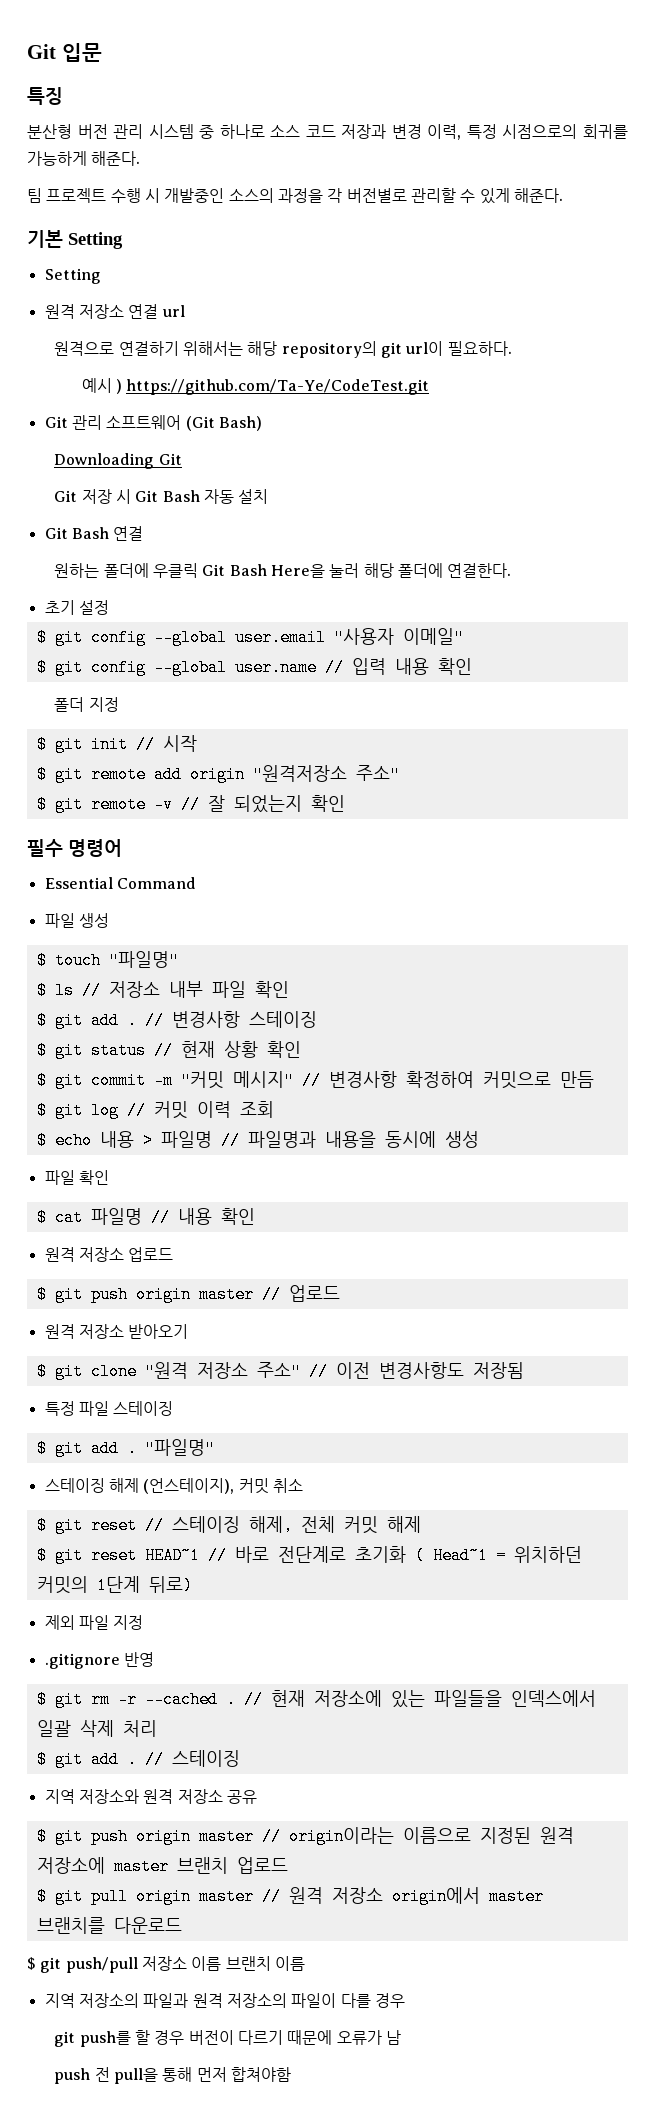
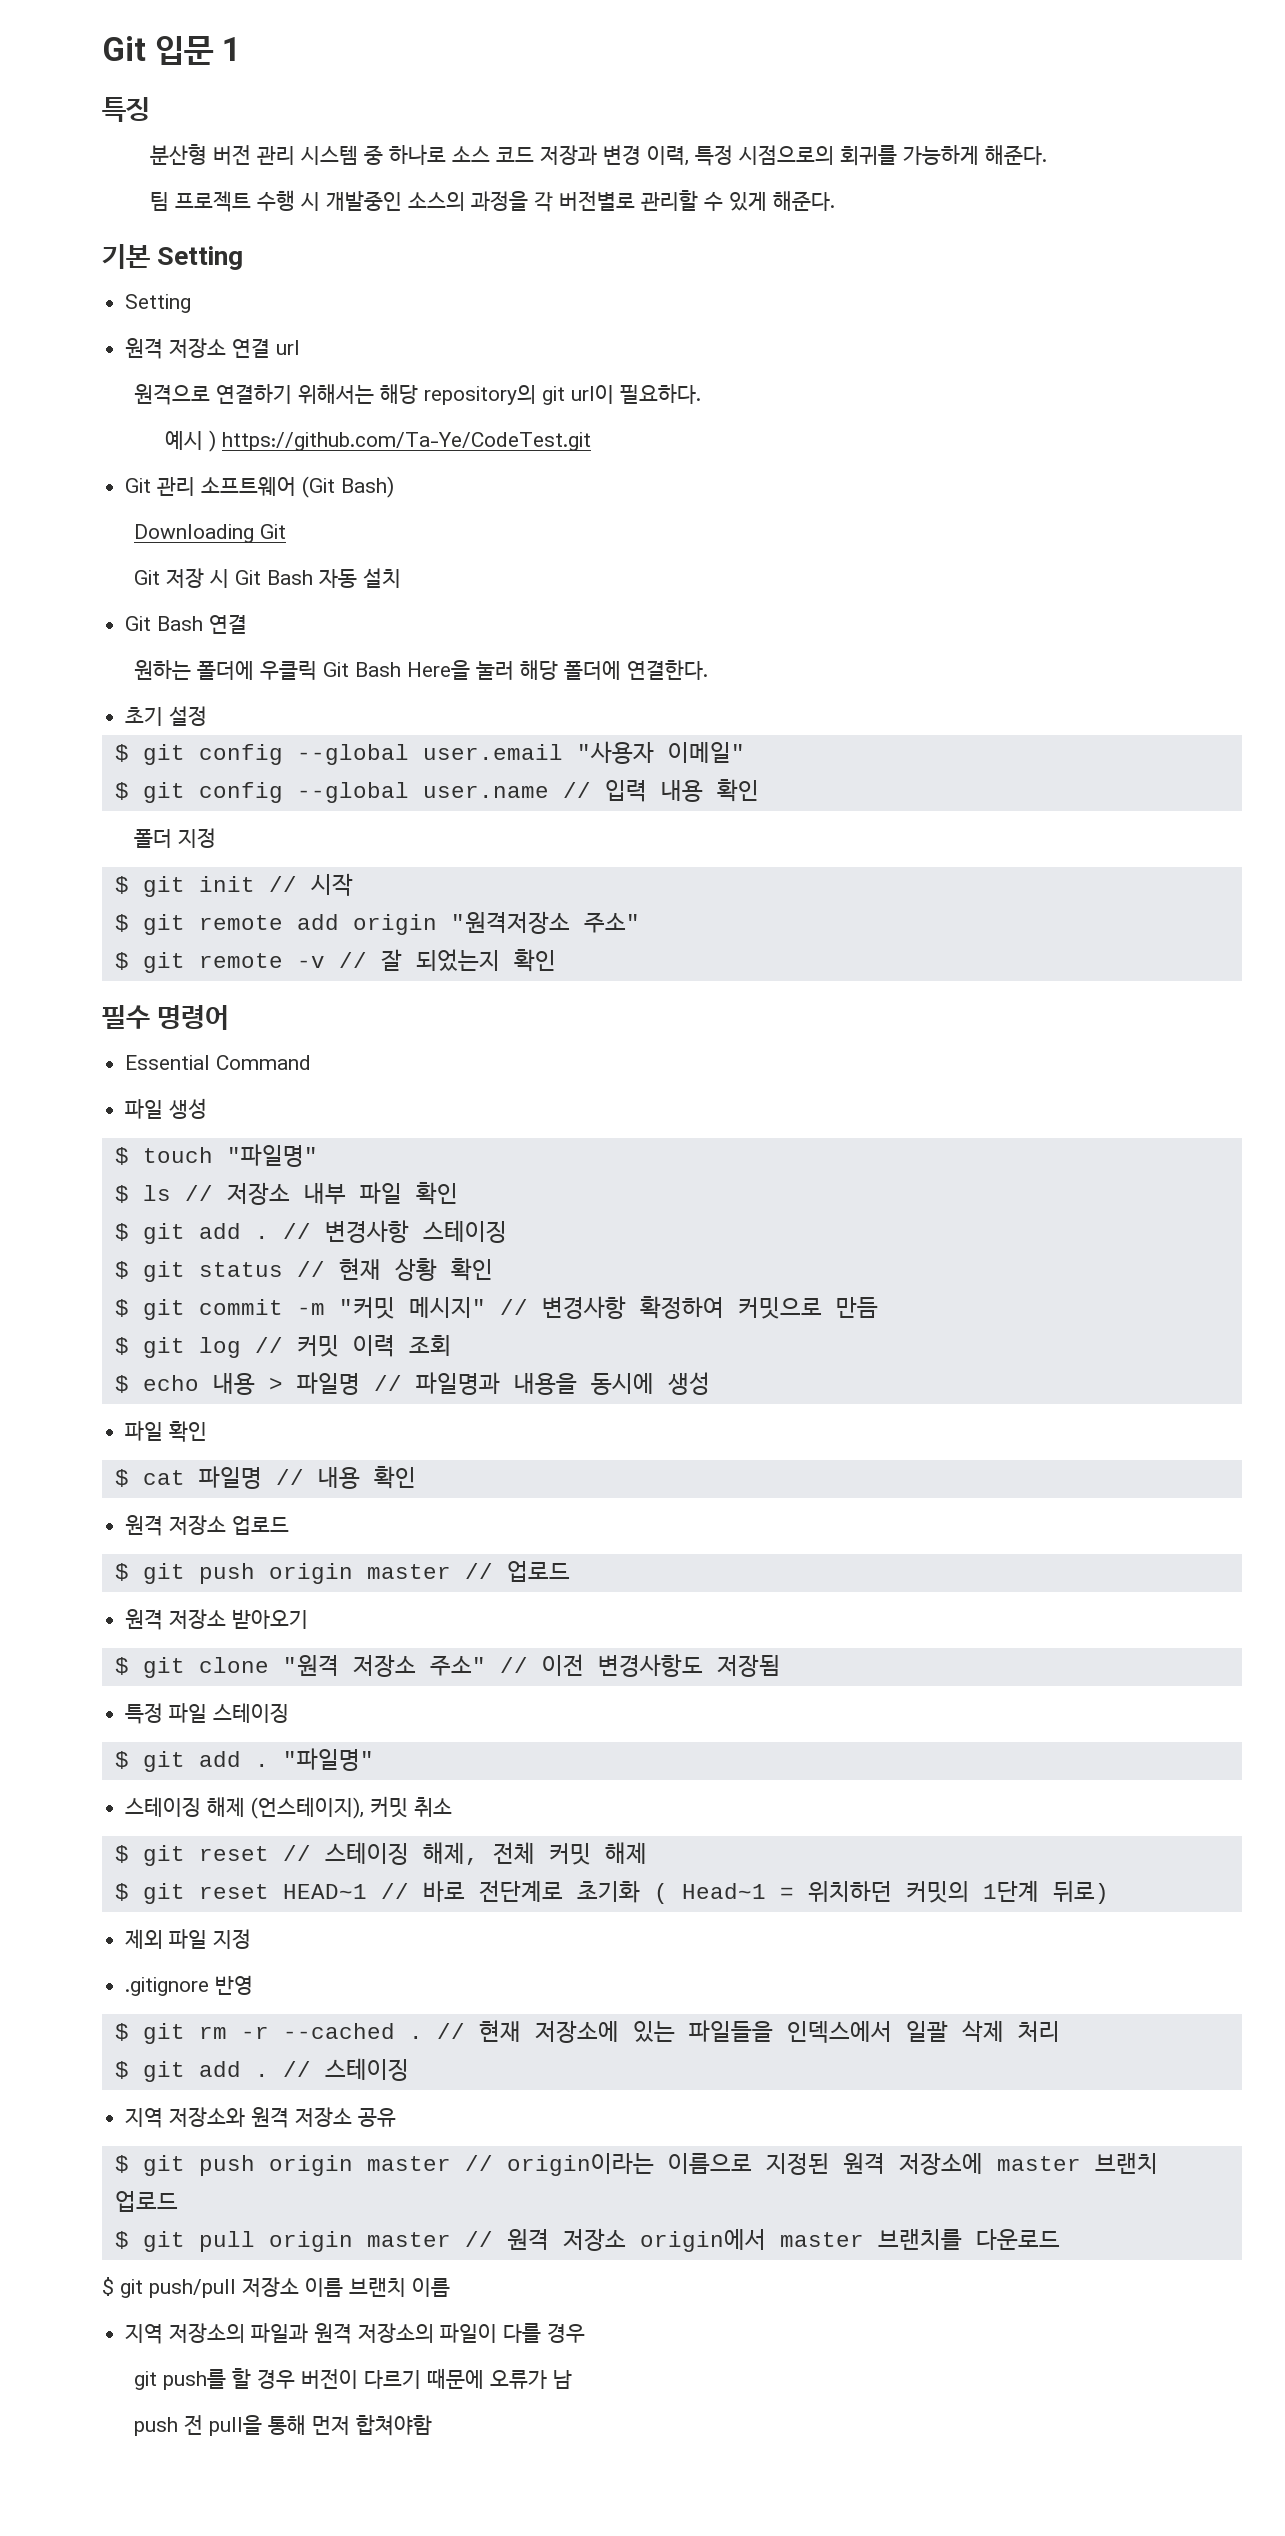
- Git 입문
+ Git 입문 1

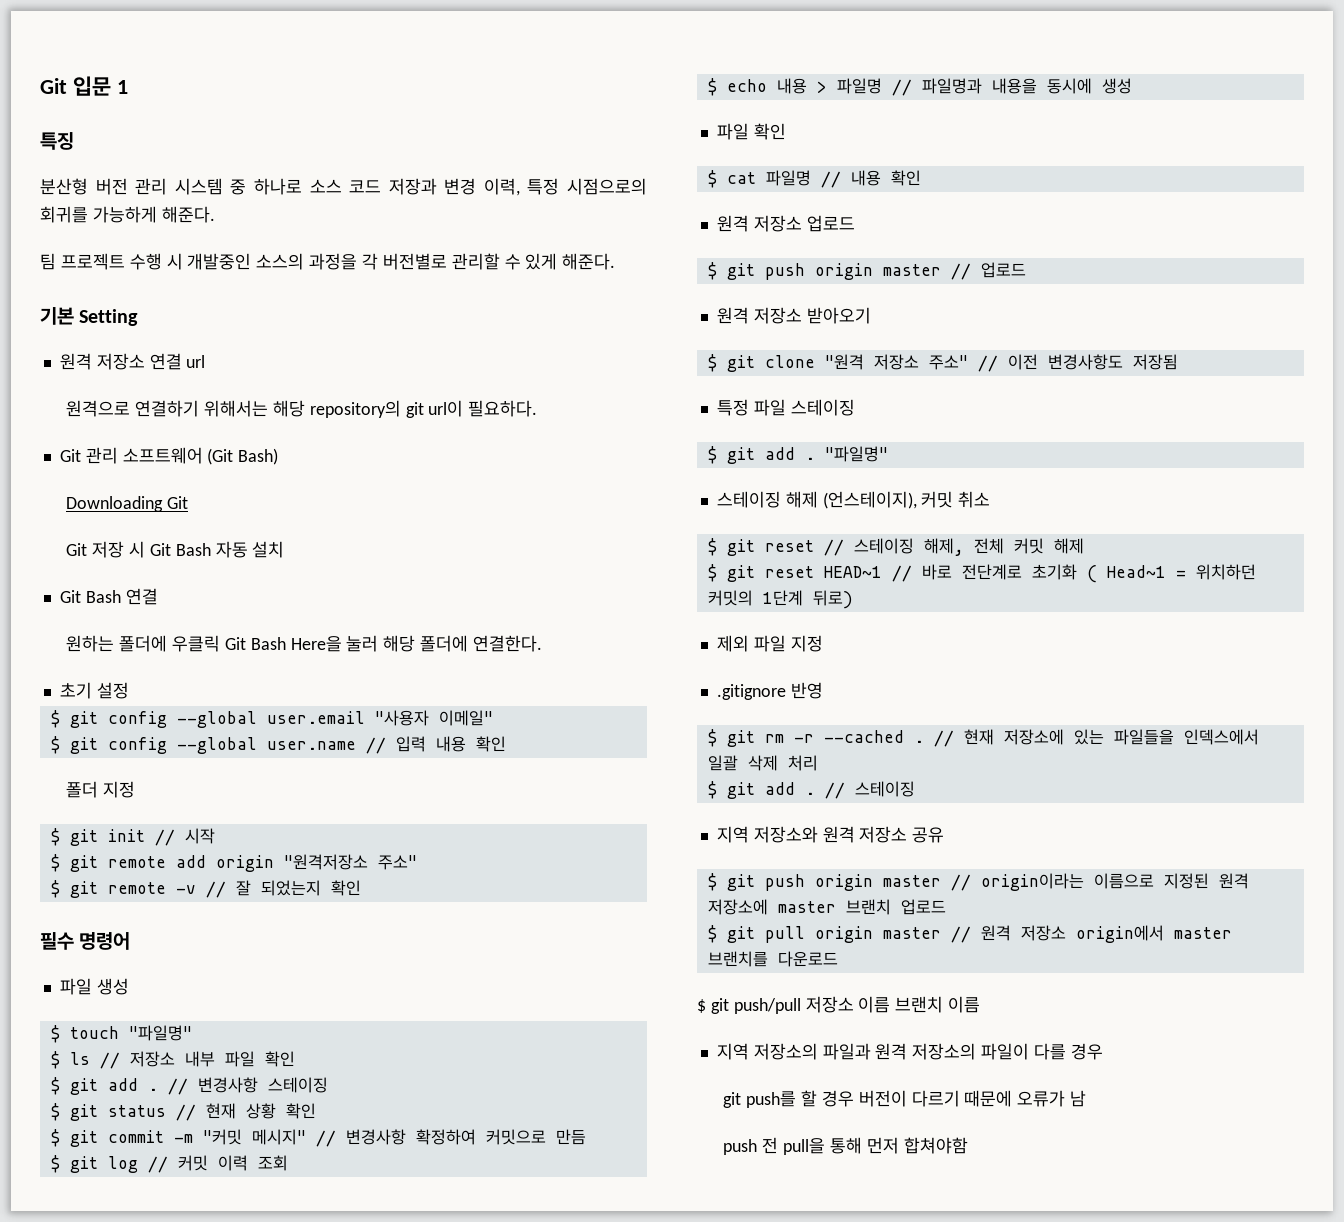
  기본 Setting
- Setting
- 예시 ) https://github.com/Ta-Ye/CodeTest.git
- Essential Command

